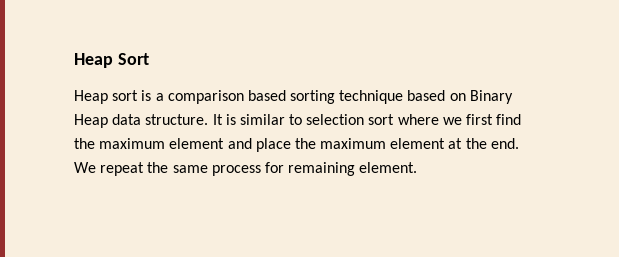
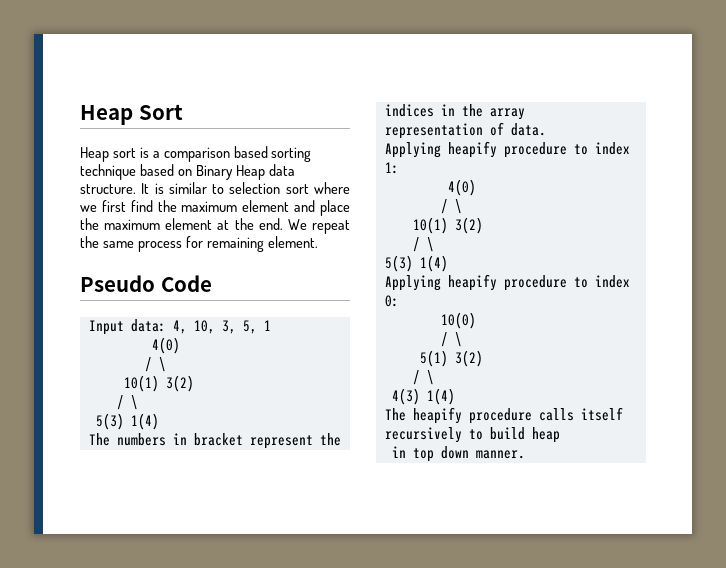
+ Pseudo Code
+ Input data: 4, 10, 3, 5, 1
+ 4(0)
+ / \
+ 10(1) 3(2)
+ / \
+ 5(3) 1(4)
+ The numbers in bracket represent the indices in the array
+ representation of data.
+ Applying heapify procedure to index 1:
+ 4(0)
+ / \
+ 10(1) 3(2)
+ / \
+ 5(3) 1(4)
+ Applying heapify procedure to index 0:
+ 10(0)
+ / \
+ 5(1) 3(2)
+ / \
+ 4(3) 1(4)
+ The heapify procedure calls itself recursively to build heap
+ in top down manner.

